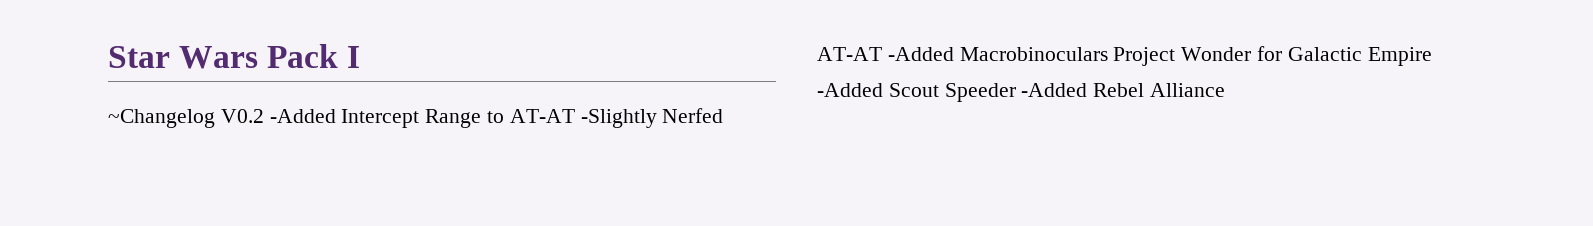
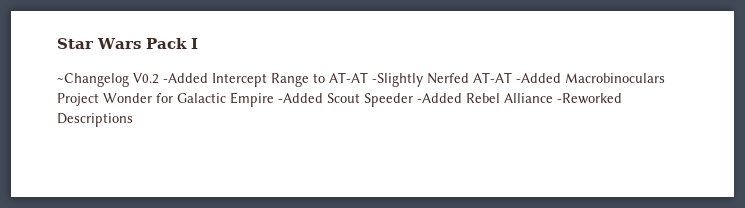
- ~Changelog V0.2 -Added Intercept Range to AT-AT -Slightly Nerfed AT-AT -Added Macrobinoculars Project Wonder for Galactic Empire -Added Scout Speeder -Added Rebel Alliance
+ ~Changelog V0.2 -Added Intercept Range to AT-AT -Slightly Nerfed AT-AT -Added Macrobinoculars Project Wonder for Galactic Empire -Added Scout Speeder -Added Rebel Alliance -Reworked Descriptions

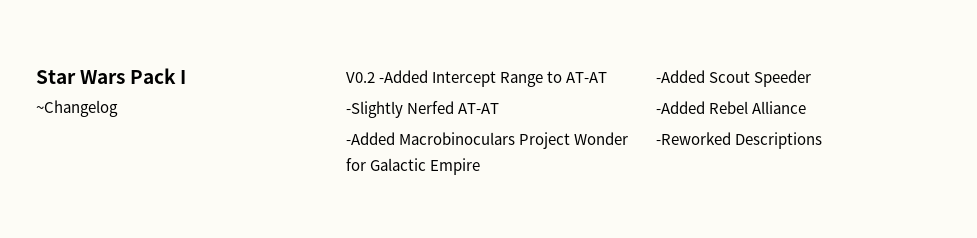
- ~Changelog V0.2 -Added Intercept Range to AT-AT -Slightly Nerfed AT-AT -Added Macrobinoculars Project Wonder for Galactic Empire -Added Scout Speeder -Added Rebel Alliance -Reworked Descriptions
+ ~Changelog
+ V0.2 -Added Intercept Range to AT-AT
+ -Slightly Nerfed AT-AT
+ -Added Macrobinoculars Project Wonder for Galactic Empire
+ -Added Scout Speeder
+ -Added Rebel Alliance
+ -Reworked Descriptions

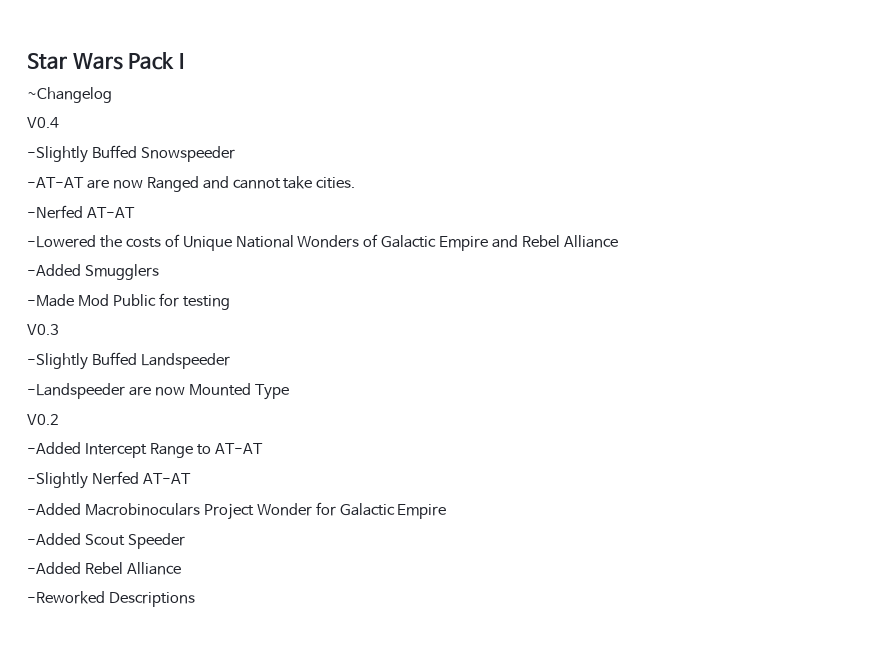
+ V0.4
+ -Slightly Buffed Snowspeeder
+ -AT-AT are now Ranged and cannot take cities.
+ -Nerfed AT-AT
+ -Lowered the costs of Unique National Wonders of Galactic Empire and Rebel Alliance
+ -Added Smugglers
+ -Made Mod Public for testing
+ V0.3
+ -Slightly Buffed Landspeeder
+ -Landspeeder are now Mounted Type
- V0.2 -Added Intercept Range to AT-AT
+ V0.2
+ -Added Intercept Range to AT-AT

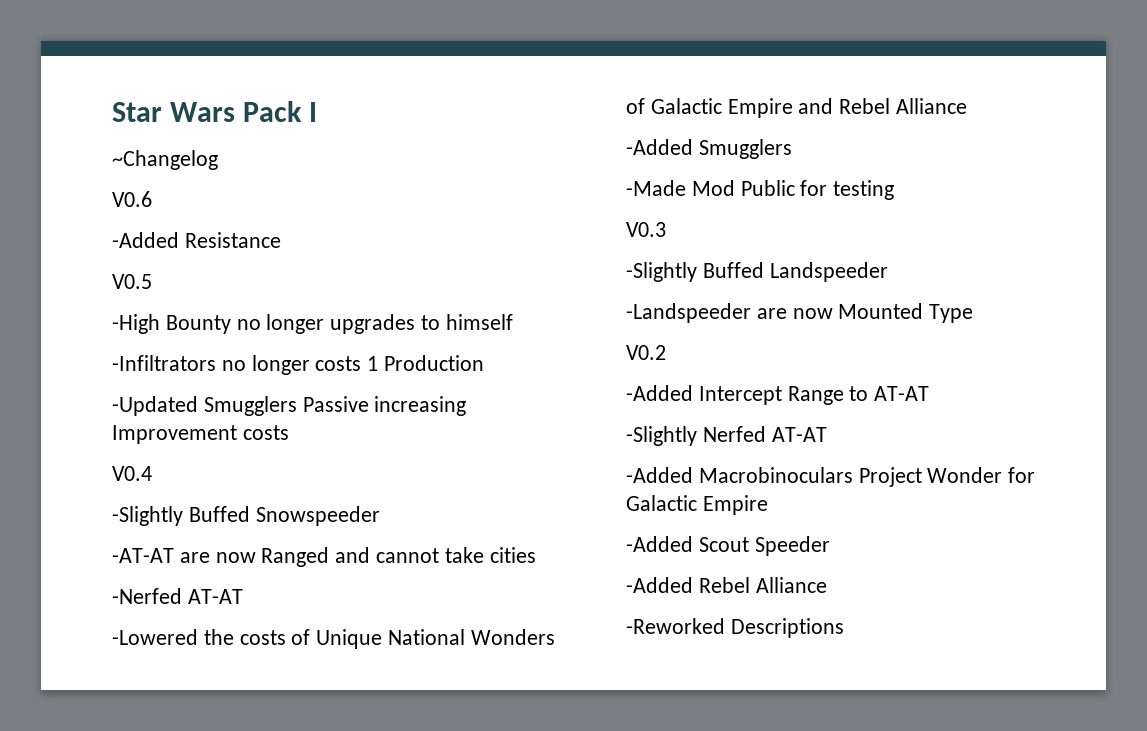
+ V0.6
+ -Added Resistance
+ V0.5
+ -High Bounty no longer upgrades to himself
+ -Infiltrators no longer costs 1 Production
+ -Updated Smugglers Passive increasing Improvement costs
- -AT-AT are now Ranged and cannot take cities.
+ -AT-AT are now Ranged and cannot take cities

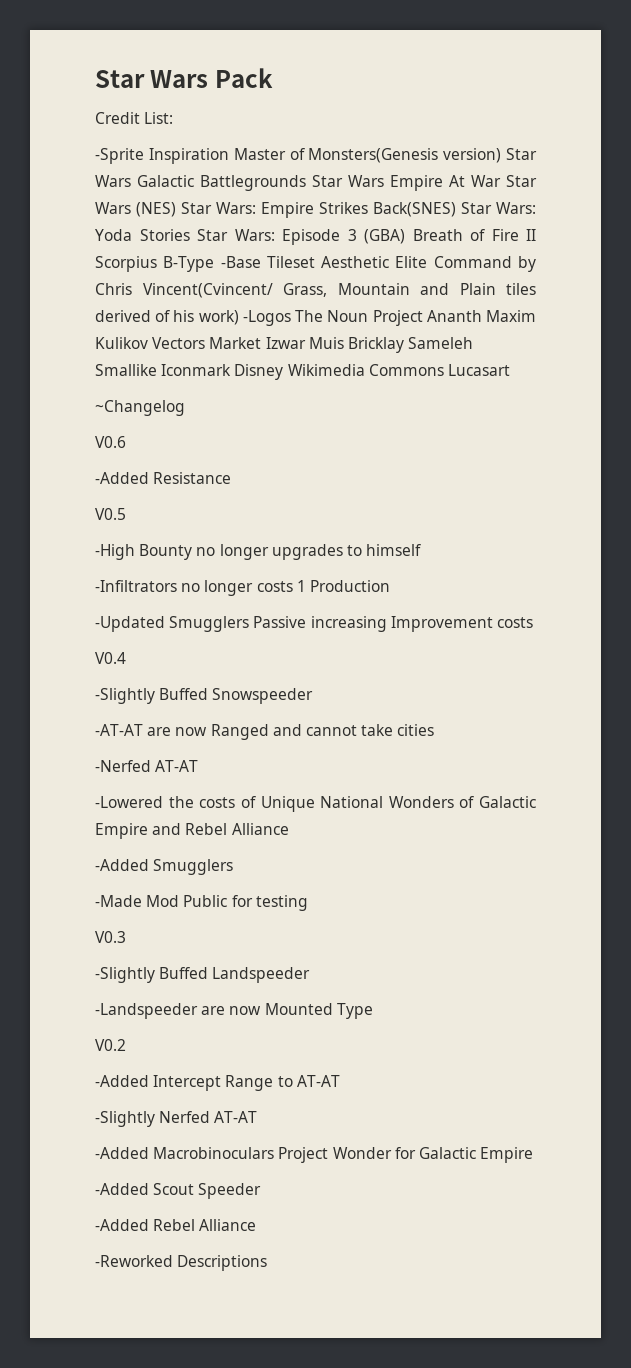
- Star Wars Pack I
+ Star Wars Pack
+ Credit List:
+ -Sprite Inspiration Master of Monsters(Genesis version) Star Wars Galactic Battlegrounds Star Wars Empire At War Star Wars (NES) Star Wars: Empire Strikes Back(SNES) Star Wars: Yoda Stories Star Wars: Episode 3 (GBA) Breath of Fire II Scorpius B-Type -Base Tileset Aesthetic Elite Command by Chris Vincent(Cvincent/ Grass, Mountain and Plain tiles derived of his work) -Logos The Noun Project Ananth Maxim Kulikov Vectors Market Izwar Muis Bricklay Sameleh Smallike Iconmark Disney Wikimedia Commons Lucasart

